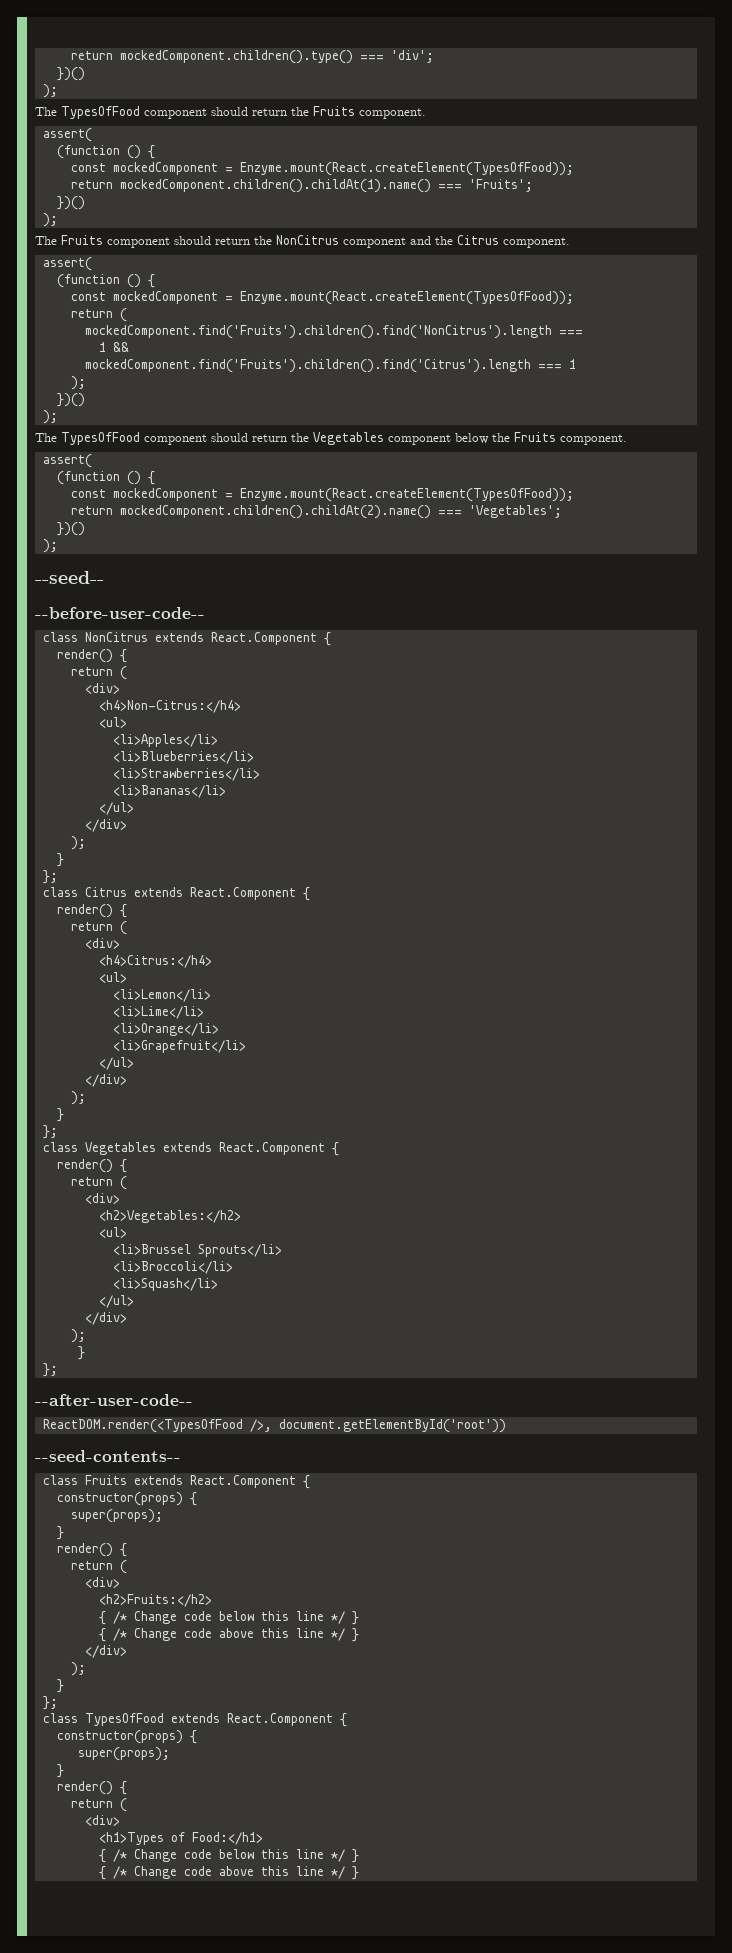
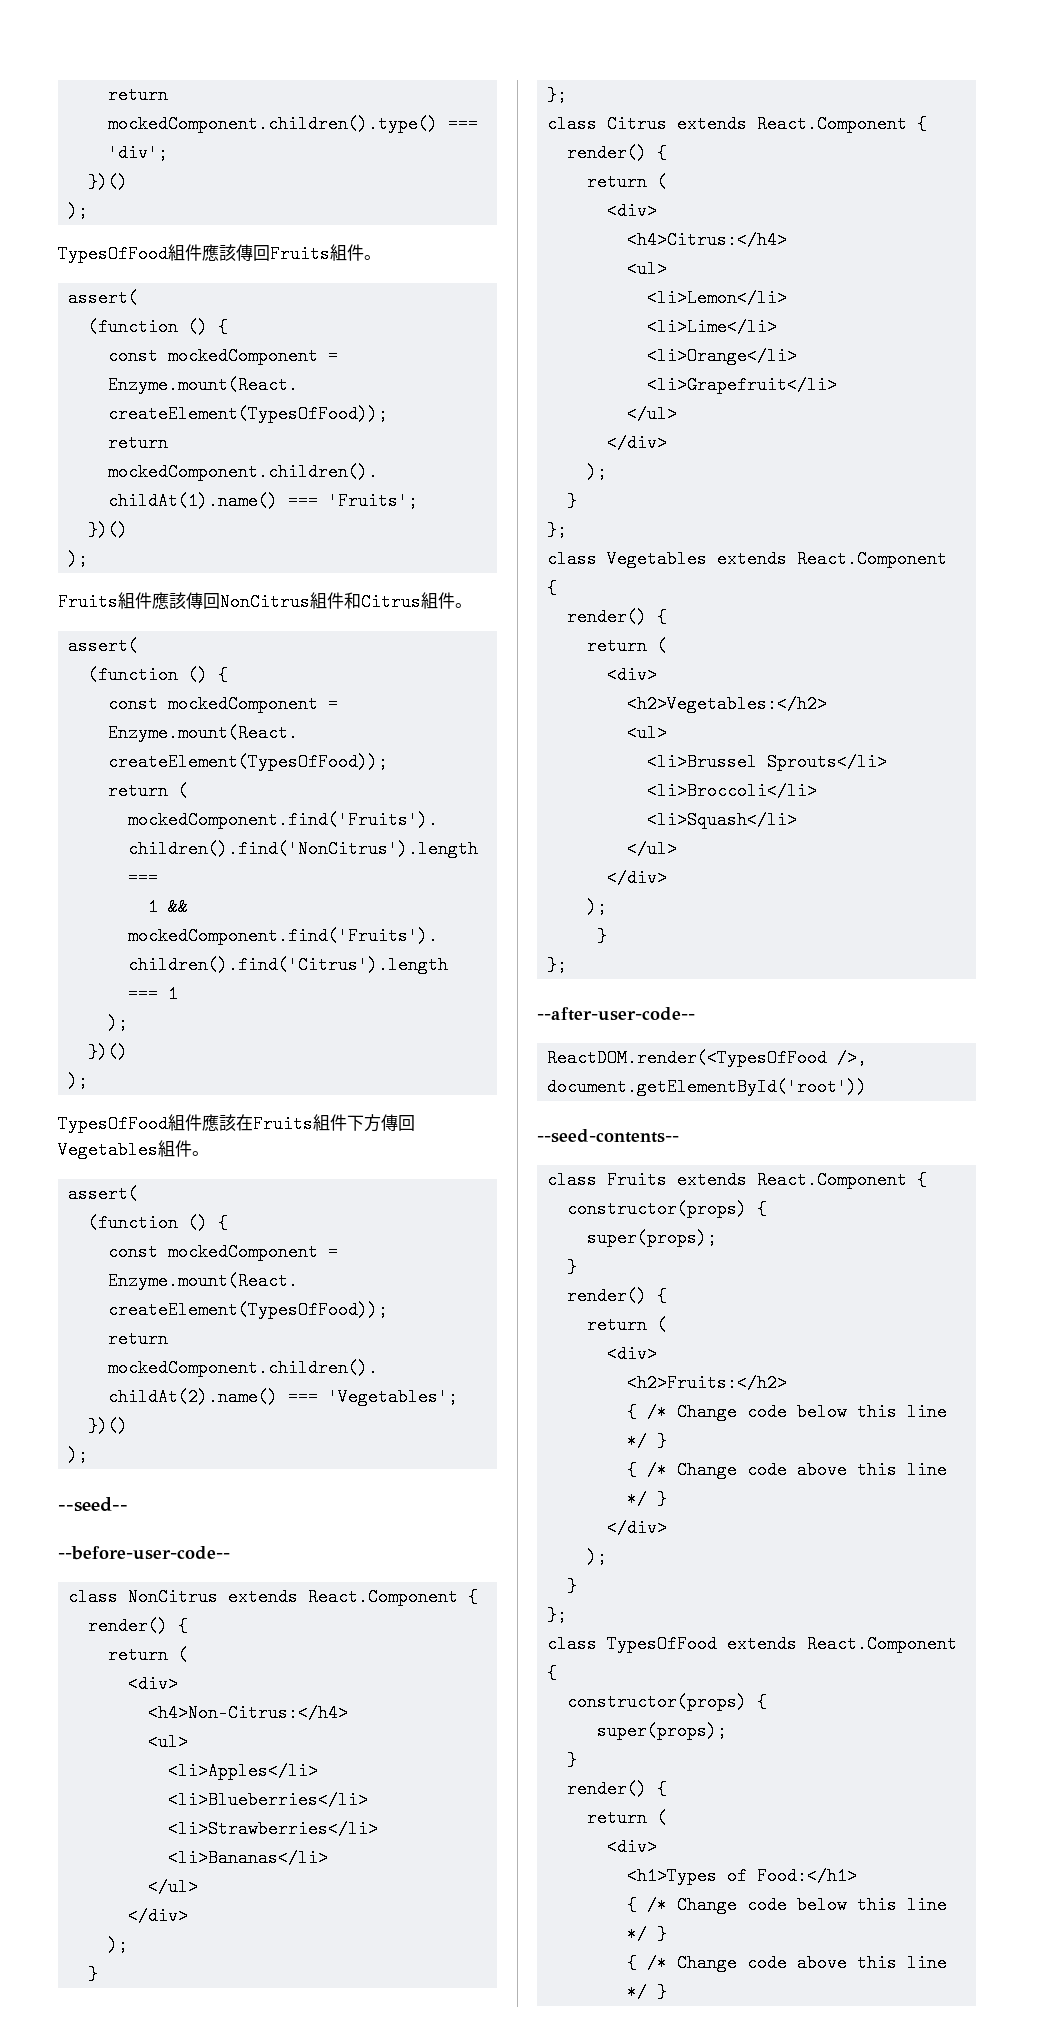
- The TypesOfFood component should return the Fruits component.
+ TypesOfFood組件應該傳回Fruits組件。
- The Fruits component should return the NonCitrus component and the Citrus component.
+ Fruits組件應該傳回NonCitrus組件和Citrus組件。
- The TypesOfFood component should return the Vegetables component below the Fruits component.
+ TypesOfFood組件應該在Fruits組件下方傳回Vegetables組件。

